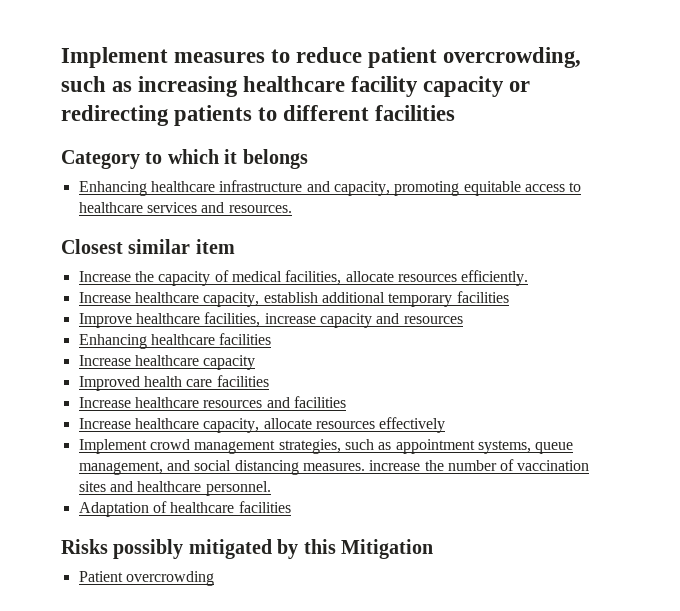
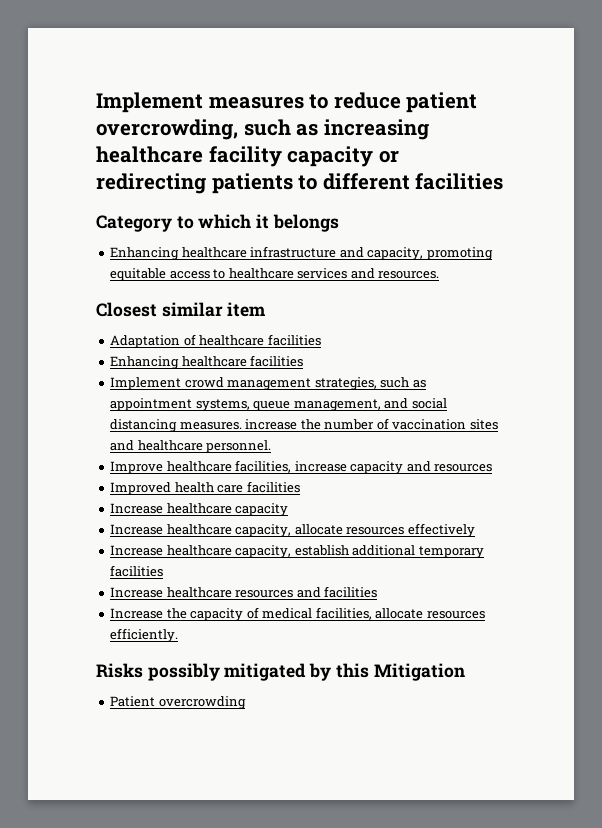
- Increase the capacity of medical facilities, allocate resources efficiently.
- Increase healthcare capacity, establish additional temporary facilities
- Improve healthcare facilities, increase capacity and resources
+ Adaptation of healthcare facilities
  Enhancing healthcare facilities
- Increase healthcare capacity
- Improved health care facilities
- Increase healthcare resources and facilities
- Increase healthcare capacity, allocate resources effectively
- Adaptation of healthcare facilities
+ Improve healthcare facilities, increase capacity and resources
+ Improved health care facilities
+ Increase healthcare capacity
+ Increase healthcare capacity, allocate resources effectively
+ Increase healthcare capacity, establish additional temporary facilities
+ Increase healthcare resources and facilities
+ Increase the capacity of medical facilities, allocate resources efficiently.

